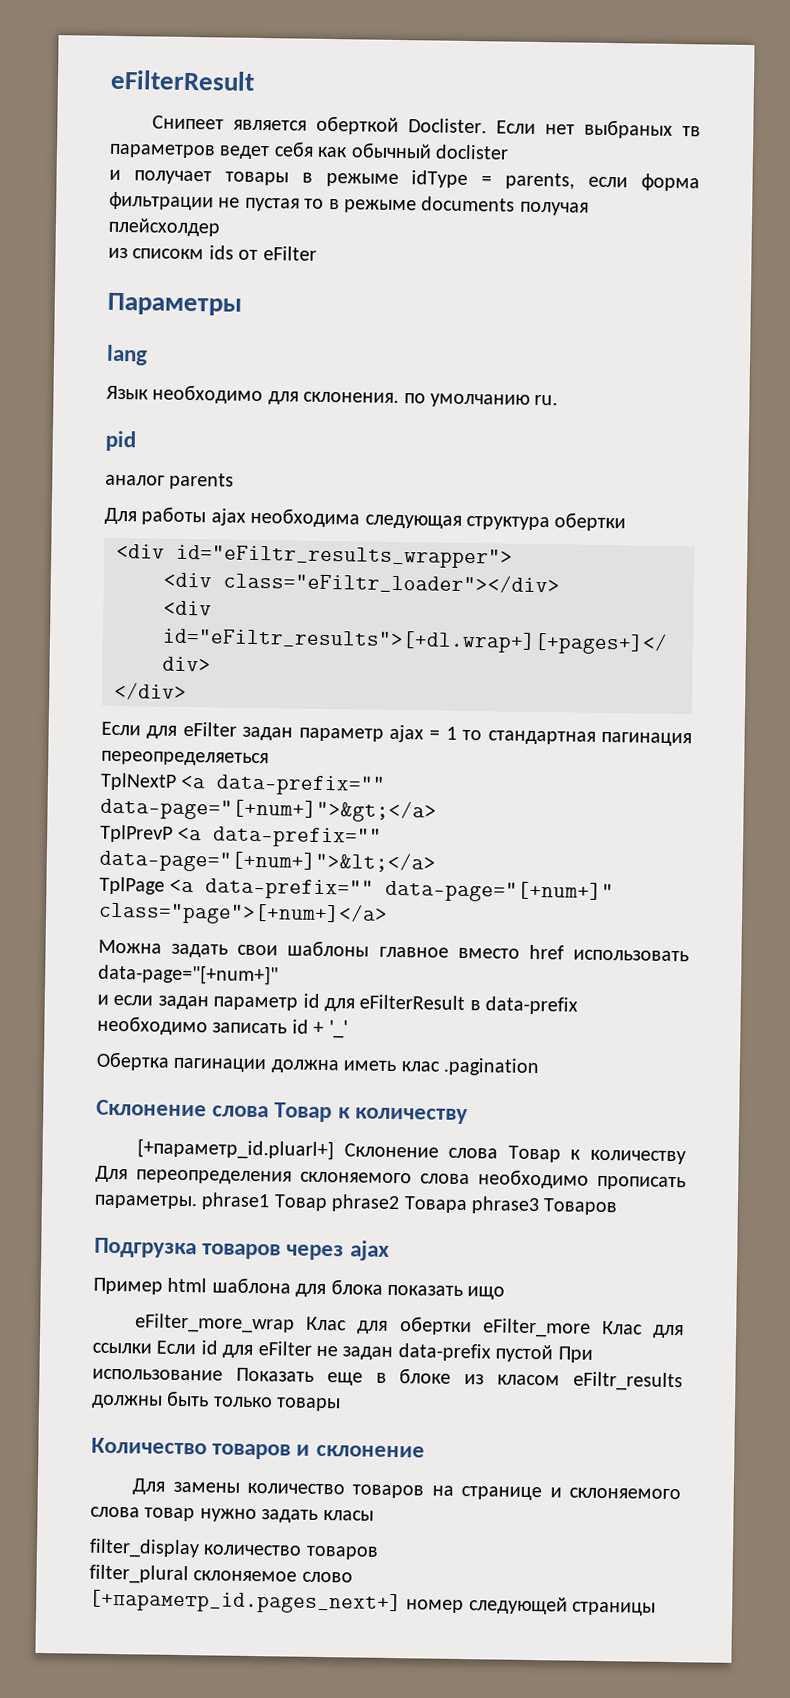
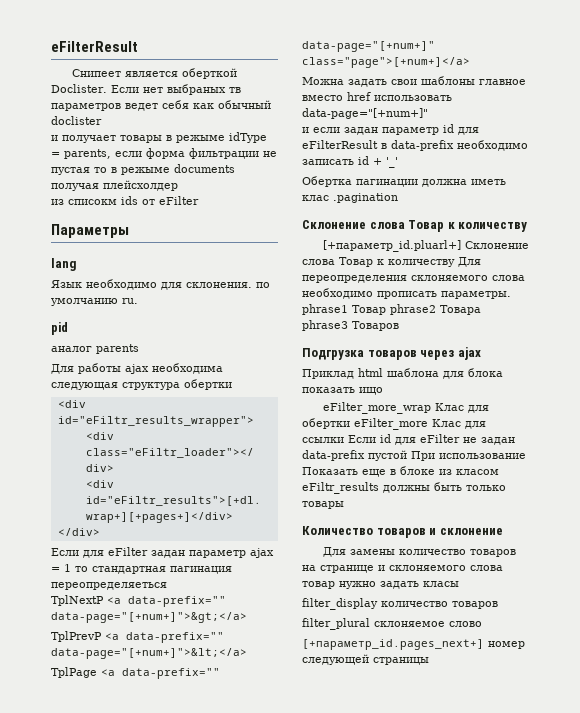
- Пример html шаблона для блока показать ищо
+ Приклад html шаблона для блока показать ищо

